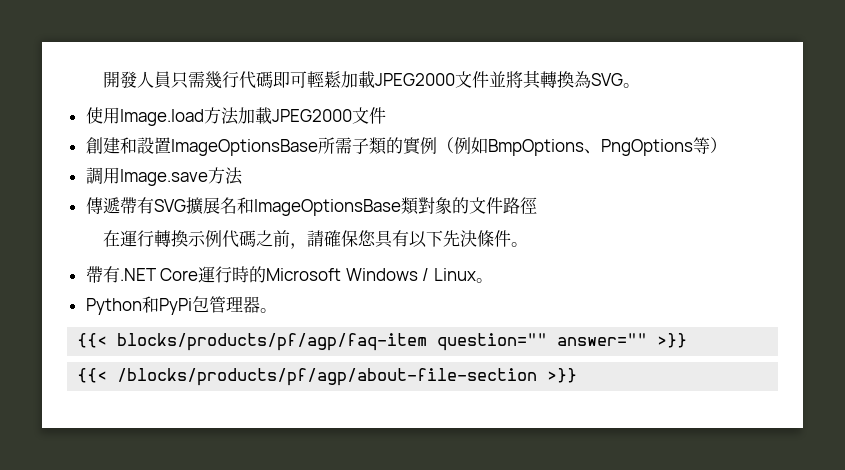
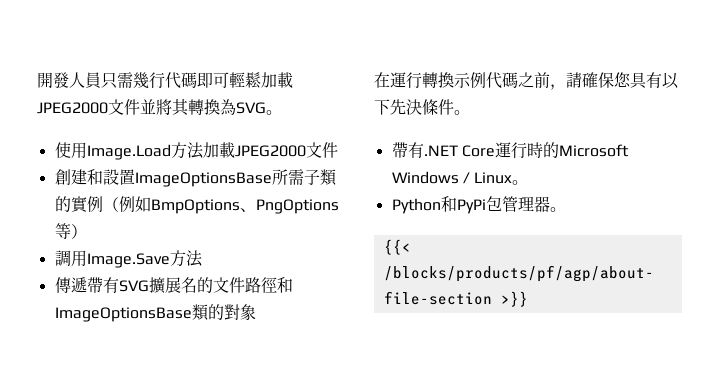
- 使用Image.load方法加載JPEG2000文件
+ 使用Image.Load方法加載JPEG2000文件
- 調用Image.save方法
+ 調用Image.Save方法
- 傳遞帶有SVG擴展名和ImageOptionsBase類對象的文件路徑
+ 傳遞帶有SVG擴展名的文件路徑和ImageOptionsBase類的對象
- {{< blocks/products/pf/agp/faq-item question="" answer="" >}}

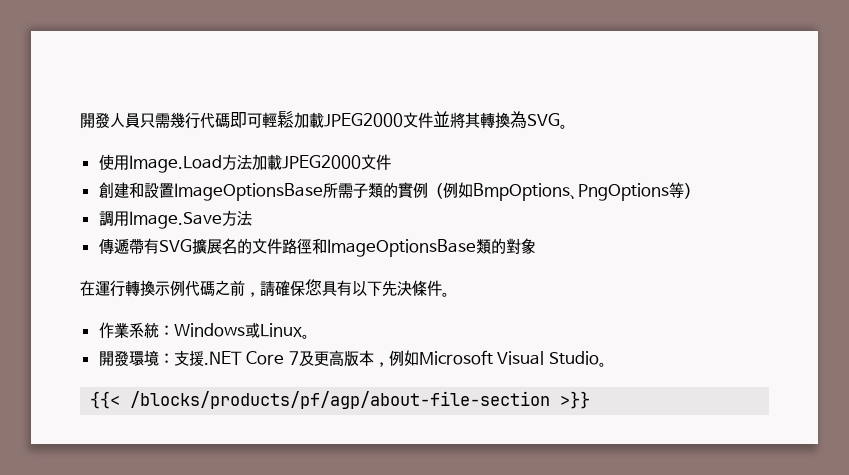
- 帶有.NET Core運行時的Microsoft Windows / Linux。
- Python和PyPi包管理器。
+ 作業系統：Windows或Linux。
+ 開發環境：支援.NET Core 7及更高版本，例如Microsoft Visual Studio。

